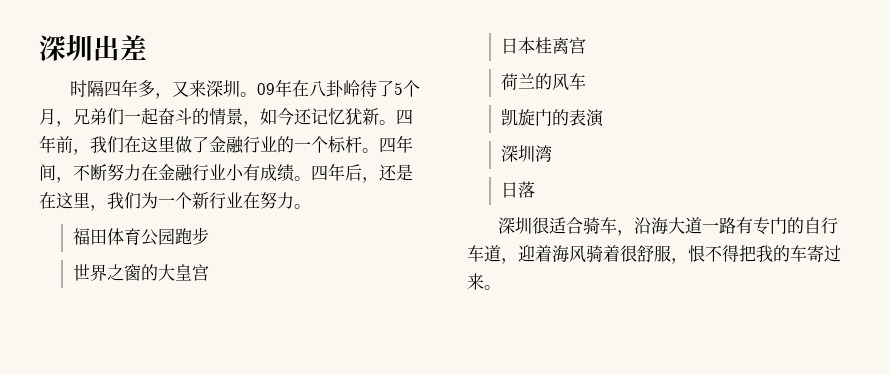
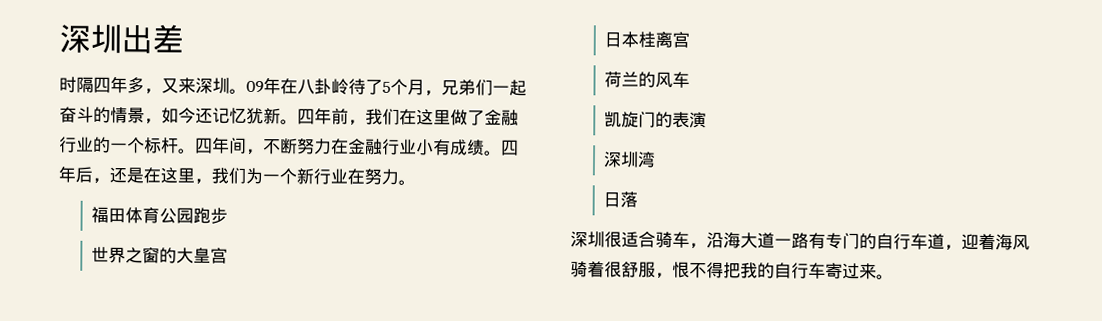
- 深圳很适合骑车，沿海大道一路有专门的自行车道，迎着海风骑着很舒服，恨不得把我的车寄过来。
+ 深圳很适合骑车，沿海大道一路有专门的自行车道，迎着海风骑着很舒服，恨不得把我的自行车寄过来。

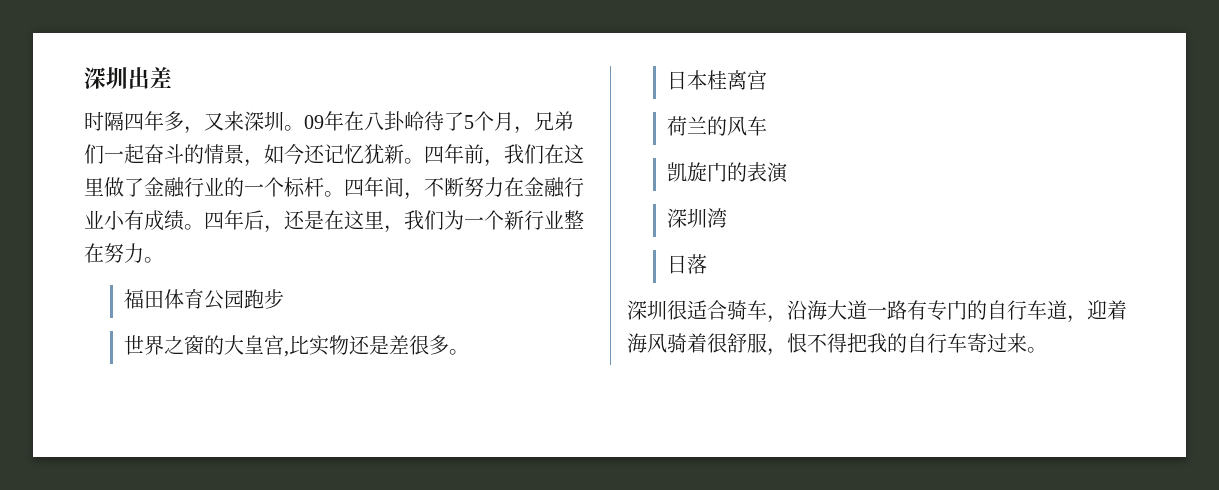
- 四年后，还是在这里，我们为一个新行业在努力。
+ 四年后，还是在这里，我们为一个新行业整在努力。
- 世界之窗的大皇宫
+ 世界之窗的大皇宫,比实物还是差很多。

